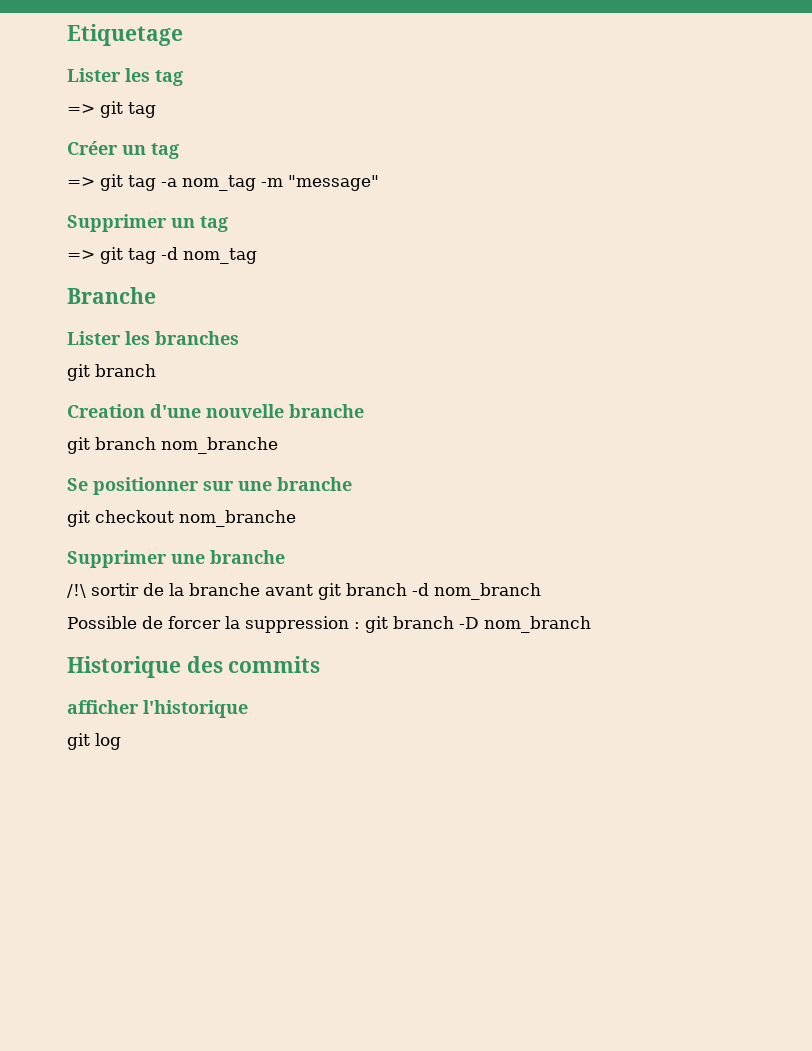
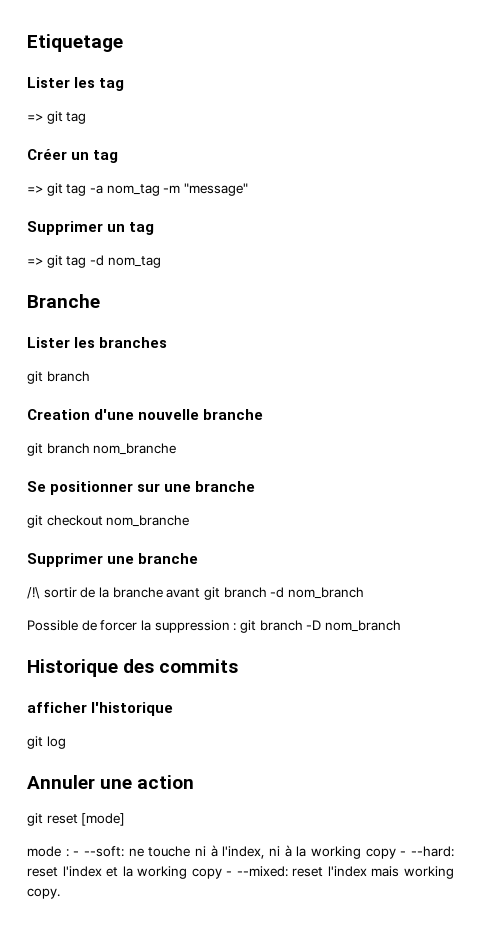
+ Annuler une action
+ git reset [mode]
+ mode : - --soft: ne touche ni à l'index, ni à la working copy - --hard: reset l'index et la working copy - --mixed: reset l'index mais working copy.

